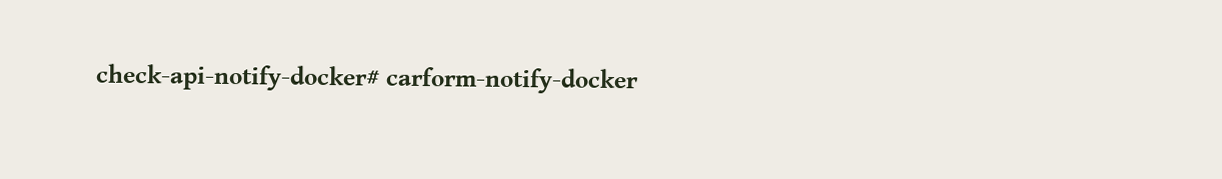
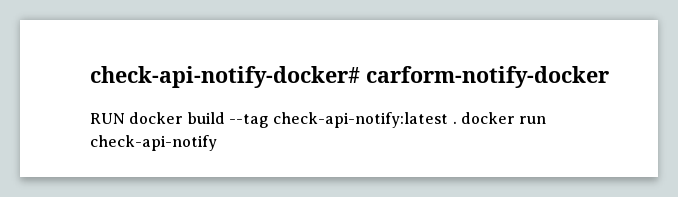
+ RUN docker build --tag check-api-notify:latest . docker run check-api-notify

